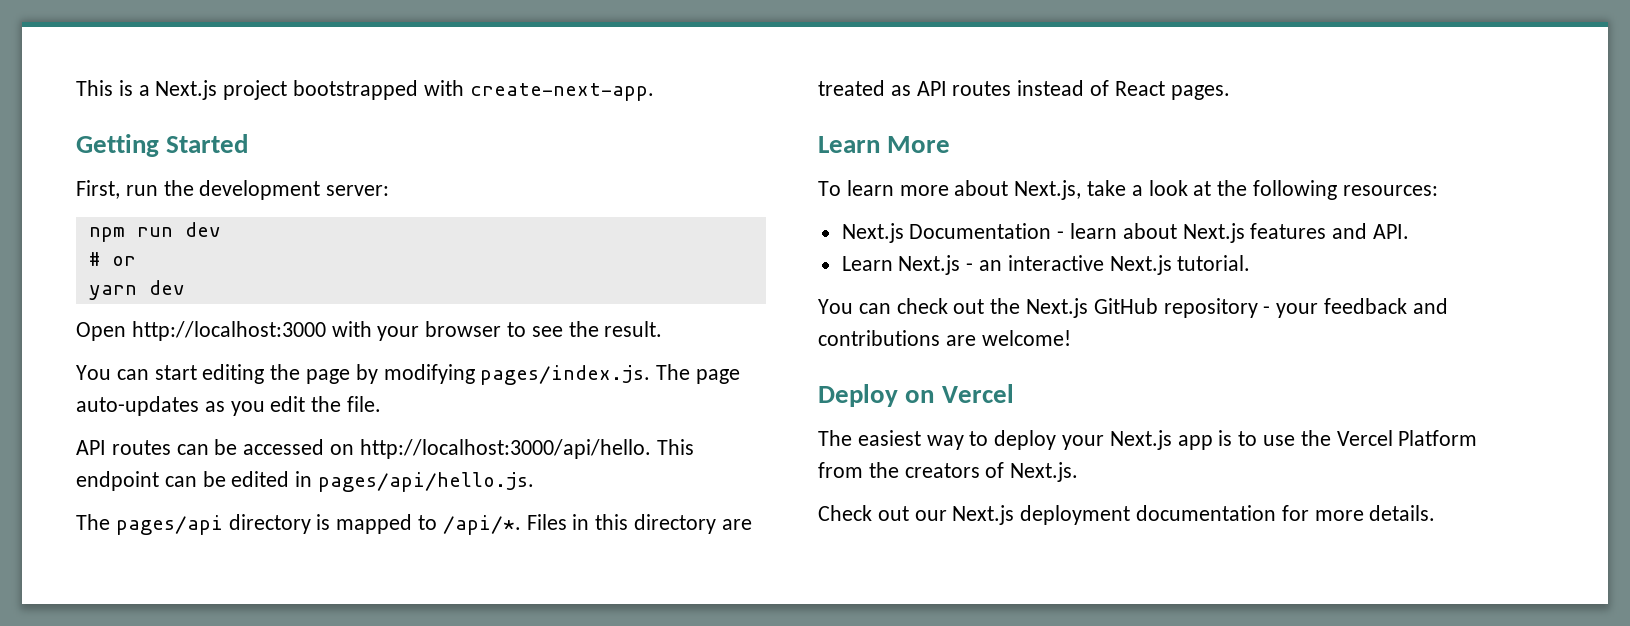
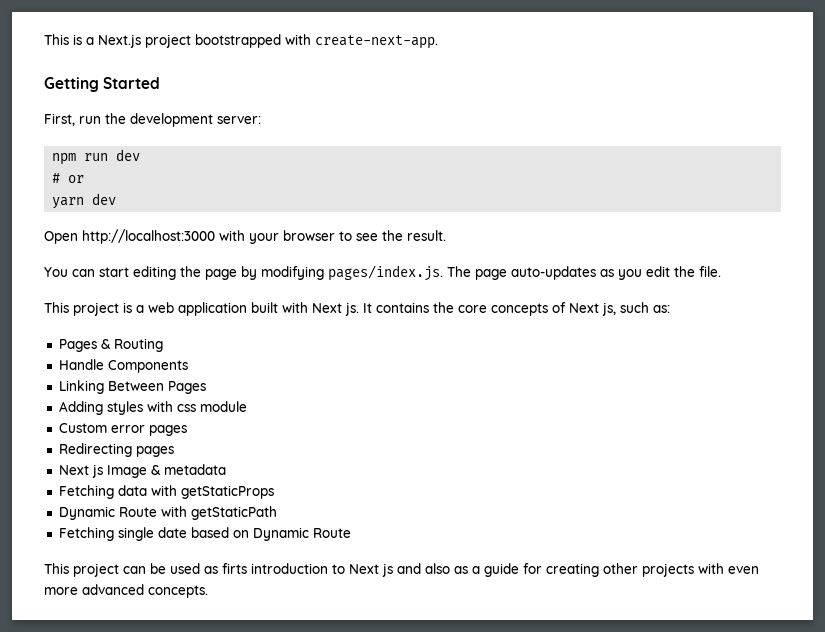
- API routes can be accessed on http://localhost:3000/api/hello. This endpoint can be edited in pages/api/hello.js.
- The pages/api directory is mapped to /api/*. Files in this directory are treated as API routes instead of React pages.
- Learn More
- To learn more about Next.js, take a look at the following resources:
- Next.js Documentation - learn about Next.js features and API.
- Learn Next.js - an interactive Next.js tutorial.
- You can check out the Next.js GitHub repository - your feedback and contributions are welcome!
- Deploy on Vercel
- The easiest way to deploy your Next.js app is to use the Vercel Platform from the creators of Next.js.
- Check out our Next.js deployment documentation for more details.
+ This project is a web application built with Next js. It contains the core concepts of Next js, such as:
+ Pages & Routing
+ Handle Components
+ Linking Between Pages
+ Adding styles with css module
+ Custom error pages
+ Redirecting pages
+ Next js Image & metadata
+ Fetching data with getStaticProps
+ Dynamic Route with getStaticPath
+ Fetching single date based on Dynamic Route
+ This project can be used as firts introduction to Next js and also as a guide for creating other projects with even more advanced concepts.

